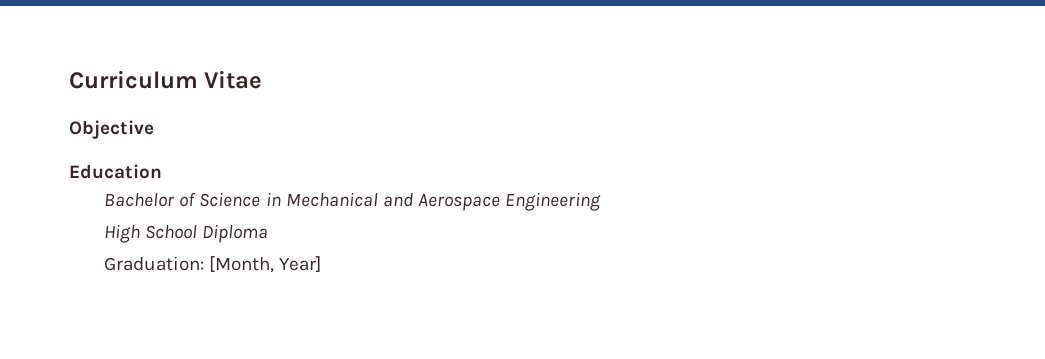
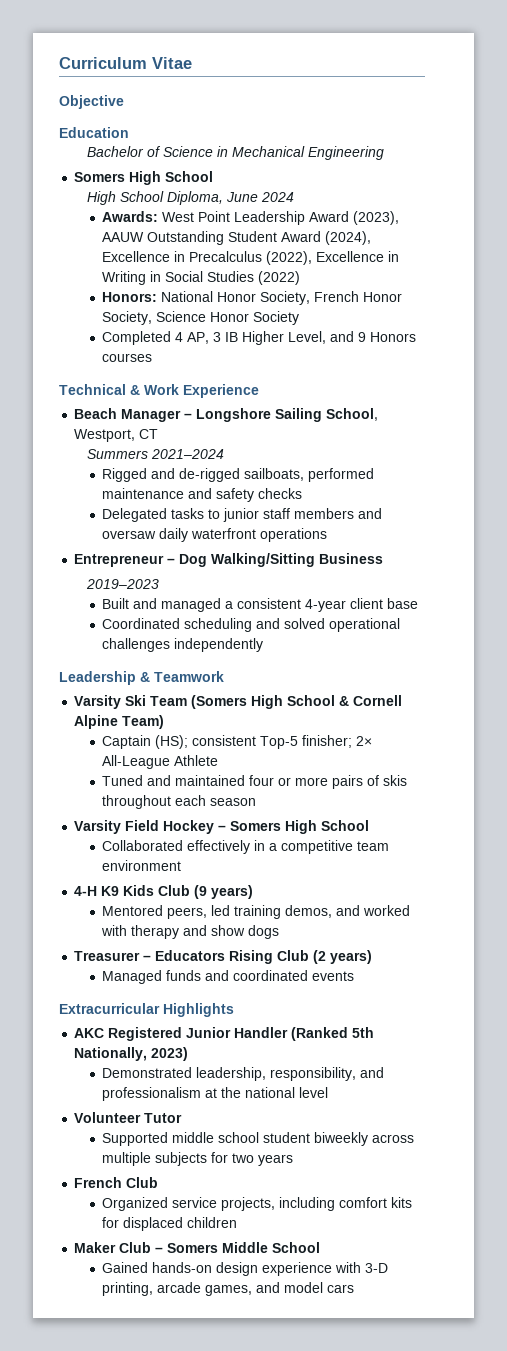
- Bachelor of Science in Mechanical and Aerospace Engineering
- High School Diploma
- Graduation: [Month, Year]
+ Bachelor of Science in Mechanical Engineering
+ Somers High School
+ High School Diploma, June 2024
+ Awards: West Point Leadership Award (2023), AAUW Outstanding Student Award (2024), Excellence in Precalculus (2022), Excellence in Writing in Social Studies (2022)
+ Honors: National Honor Society, French Honor Society, Science Honor Society
+ Completed 4 AP, 3 IB Higher Level, and 9 Honors courses
+ Technical & Work Experience
+ Beach Manager – Longshore Sailing School, Westport, CT
+ Summers 2021–2024
+ Rigged and de-rigged sailboats, performed maintenance and safety checks
+ Delegated tasks to junior staff members and oversaw daily waterfront operations
+ Entrepreneur – Dog Walking/Sitting Business
+ 2019–2023
+ Built and managed a consistent 4-year client base
+ Coordinated scheduling and solved operational challenges independently
+ Leadership & Teamwork
+ Varsity Ski Team (Somers High School & Cornell Alpine Team)
+ Captain (HS); consistent Top-5 finisher; 2× All-League Athlete
+ Tuned and maintained four or more pairs of skis throughout each season
+ Varsity Field Hockey – Somers High School
+ Collaborated effectively in a competitive team environment
+ 4-H K9 Kids Club (9 years)
+ Mentored peers, led training demos, and worked with therapy and show dogs
+ Treasurer – Educators Rising Club (2 years)
+ Managed funds and coordinated events
+ Extracurricular Highlights
+ AKC Registered Junior Handler (Ranked 5th Nationally, 2023)
+ Demonstrated leadership, responsibility, and professionalism at the national level
+ Volunteer Tutor
+ Supported middle school student biweekly across multiple subjects for two years
+ French Club
+ Organized service projects, including comfort kits for displaced children
+ Maker Club – Somers Middle School
+ Gained hands-on design experience with 3-D printing, arcade games, and model cars

